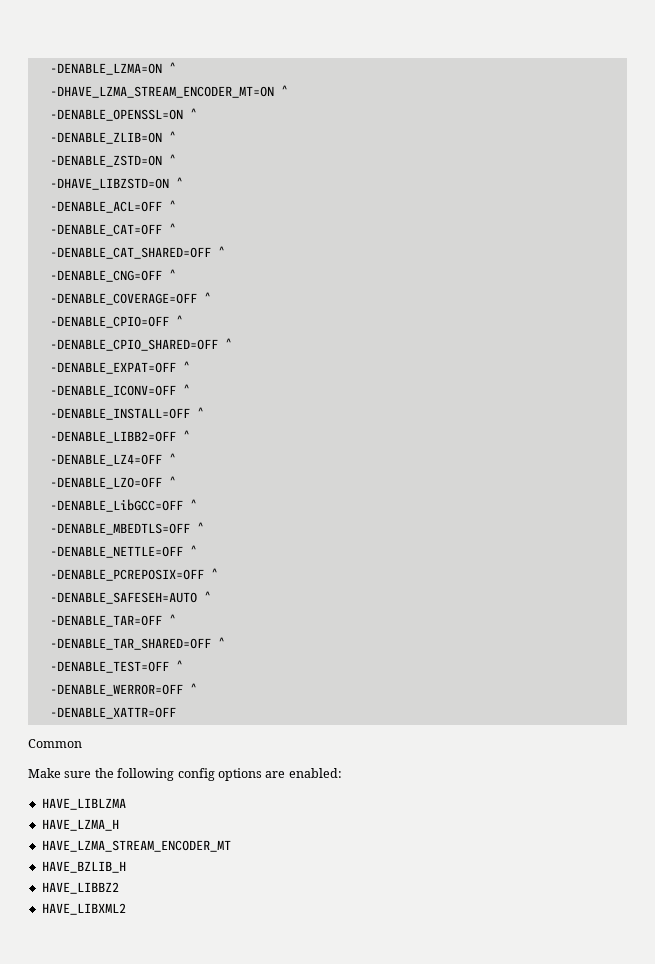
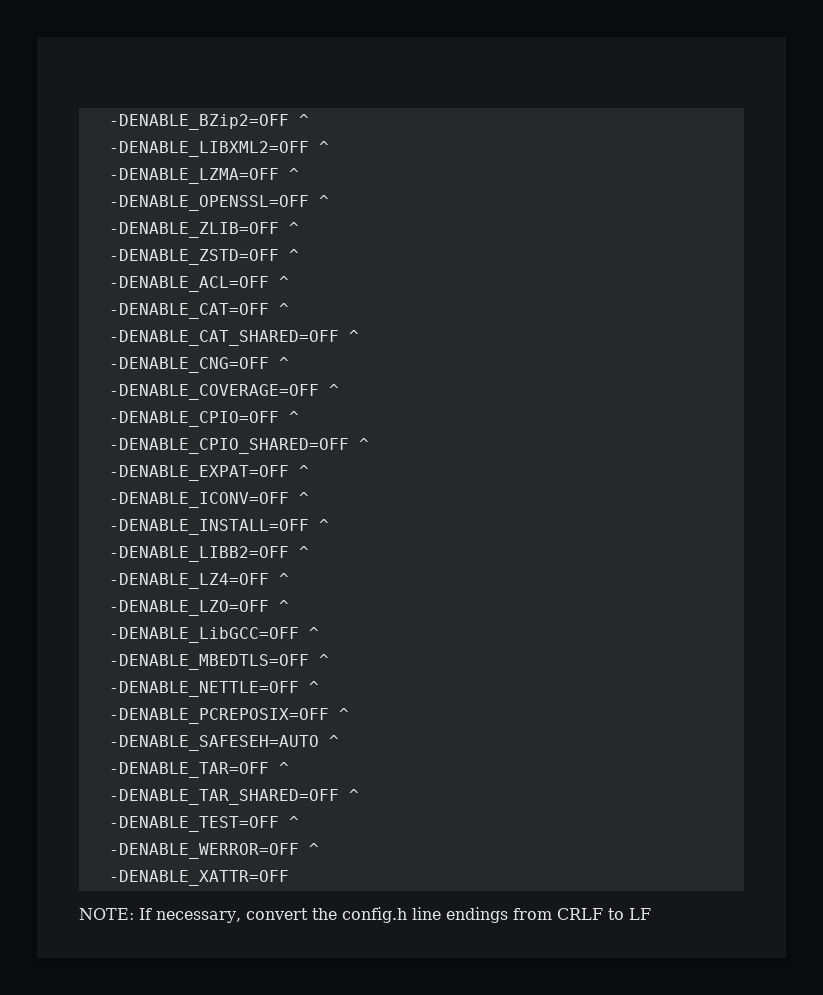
- -DENABLE_LZMA=ON ^
- -DHAVE_LZMA_STREAM_ENCODER_MT=ON ^
- -DENABLE_OPENSSL=ON ^
- -DENABLE_ZLIB=ON ^
- -DENABLE_ZSTD=ON ^
- -DHAVE_LIBZSTD=ON ^
+ -DENABLE_BZip2=OFF ^
+ -DENABLE_LIBXML2=OFF ^
+ -DENABLE_LZMA=OFF ^
+ -DENABLE_OPENSSL=OFF ^
+ -DENABLE_ZLIB=OFF ^
+ -DENABLE_ZSTD=OFF ^
- Common
- Make sure the following config options are enabled:
- HAVE_LIBLZMA
- HAVE_LZMA_H
- HAVE_LZMA_STREAM_ENCODER_MT
- HAVE_BZLIB_H
- HAVE_LIBBZ2
- HAVE_LIBXML2
+ NOTE: If necessary, convert the config.h line endings from CRLF to LF

